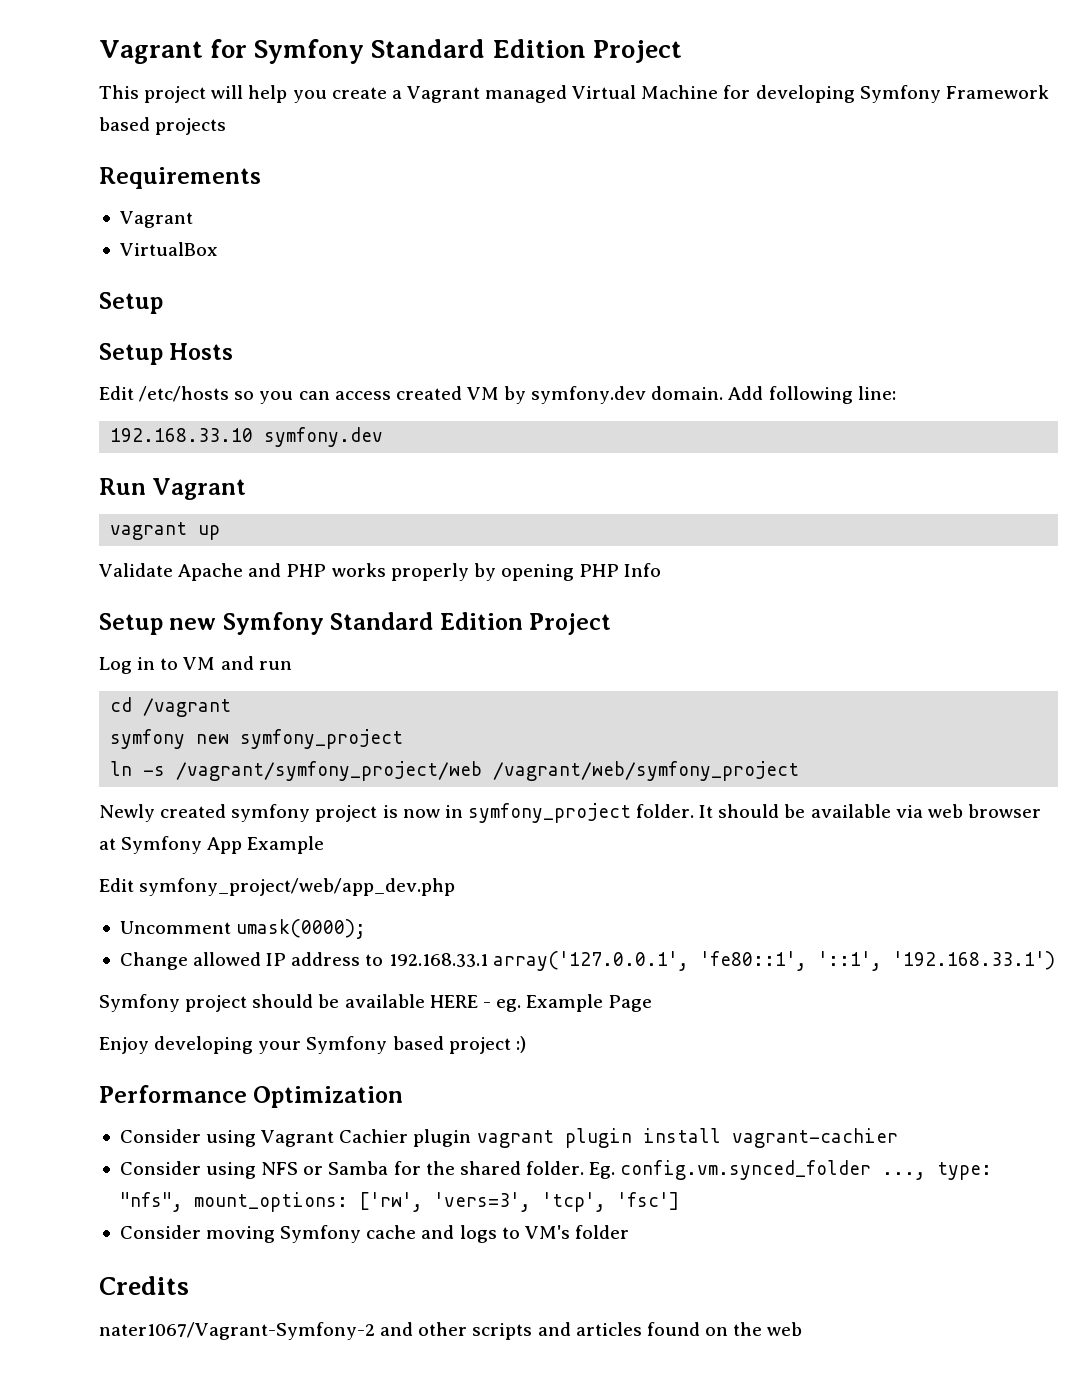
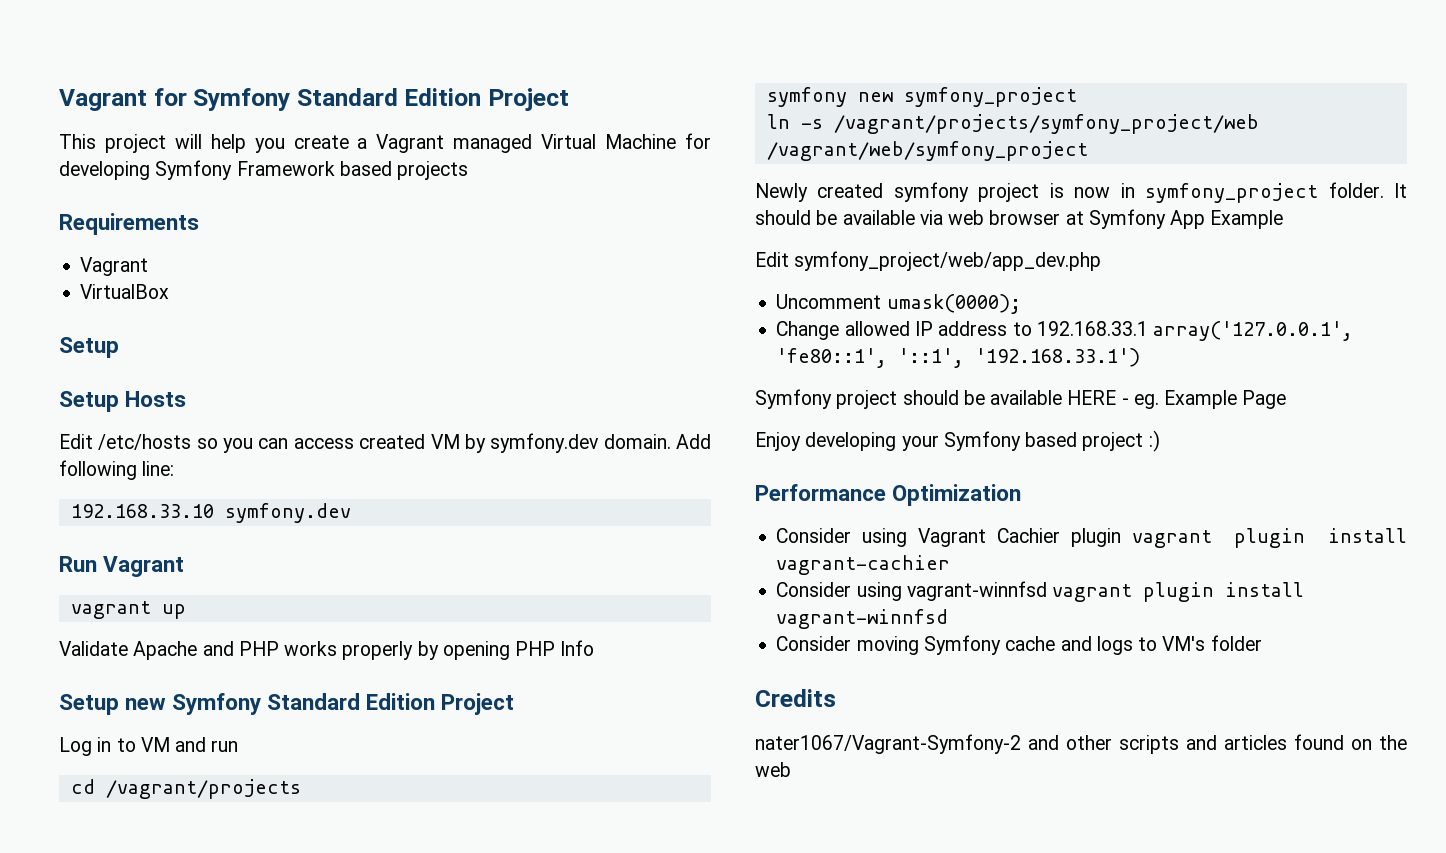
- cd /vagrant
+ cd /vagrant/projects
- ln -s /vagrant/symfony_project/web /vagrant/web/symfony_project
+ ln -s /vagrant/projects/symfony_project/web /vagrant/web/symfony_project
- Consider using NFS or Samba for the shared folder. Eg. config.vm.synced_folder ..., type: "nfs", mount_options: ['rw', 'vers=3', 'tcp', 'fsc']
+ Consider using vagrant-winnfsd vagrant plugin install vagrant-winnfsd

